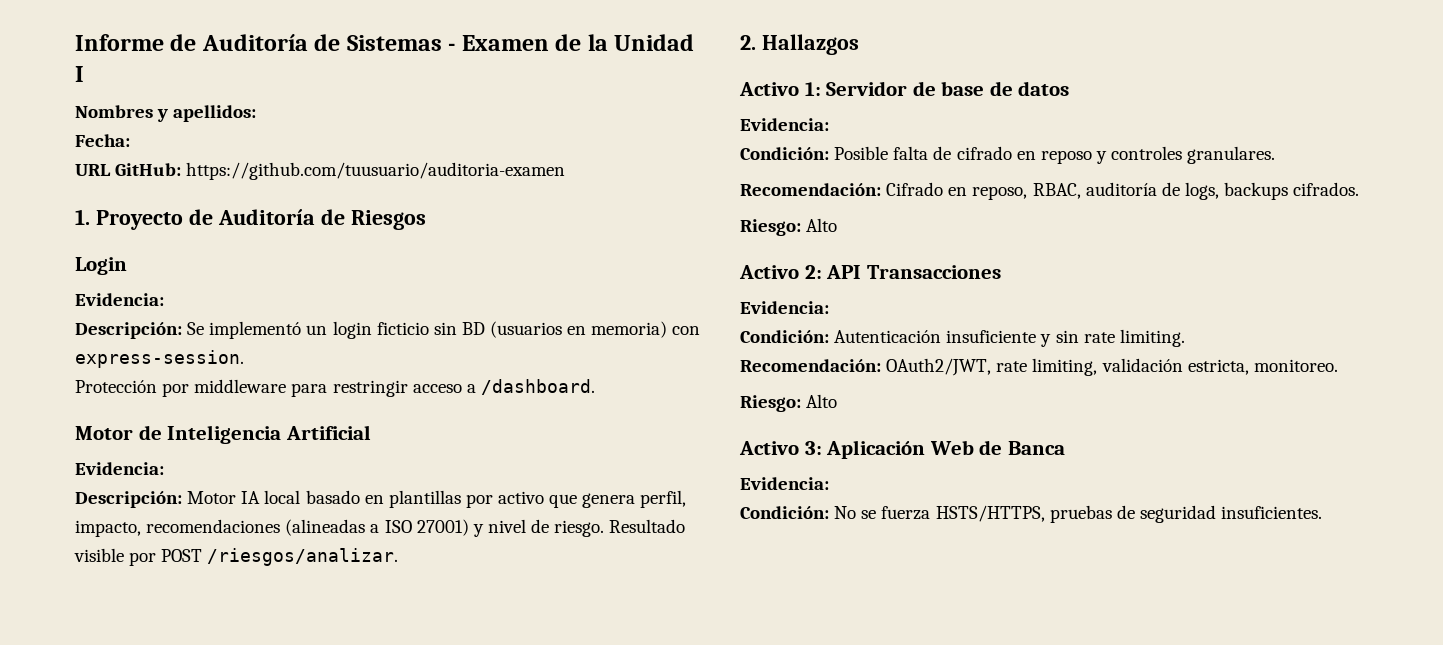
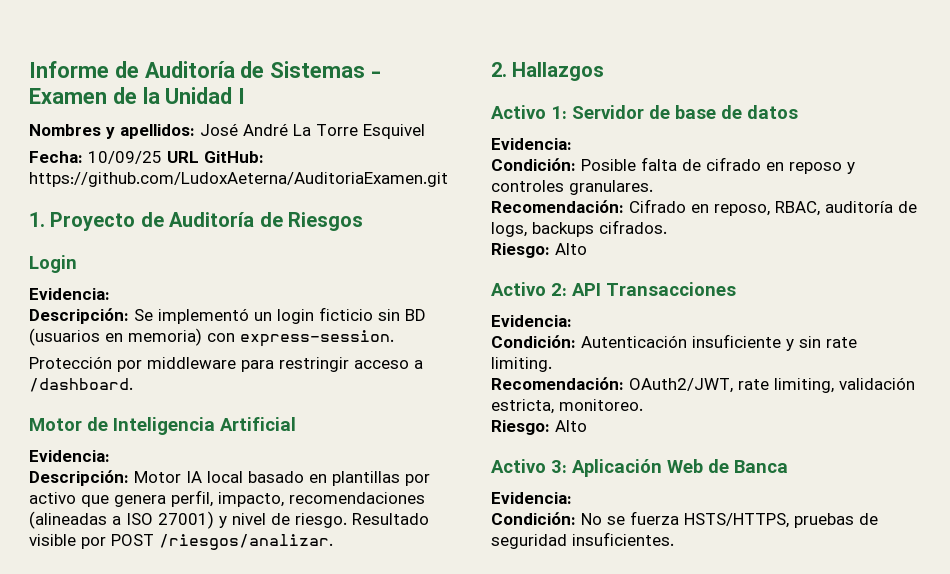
- Nombres y apellidos:
+ Nombres y apellidos: José André La Torre Esquivel
- Fecha:
- URL GitHub: https://github.com/tuusuario/auditoria-examen
+ Fecha: 10/09/25 URL GitHub: https://github.com/LudoxAeterna/AuditoriaExamen.git

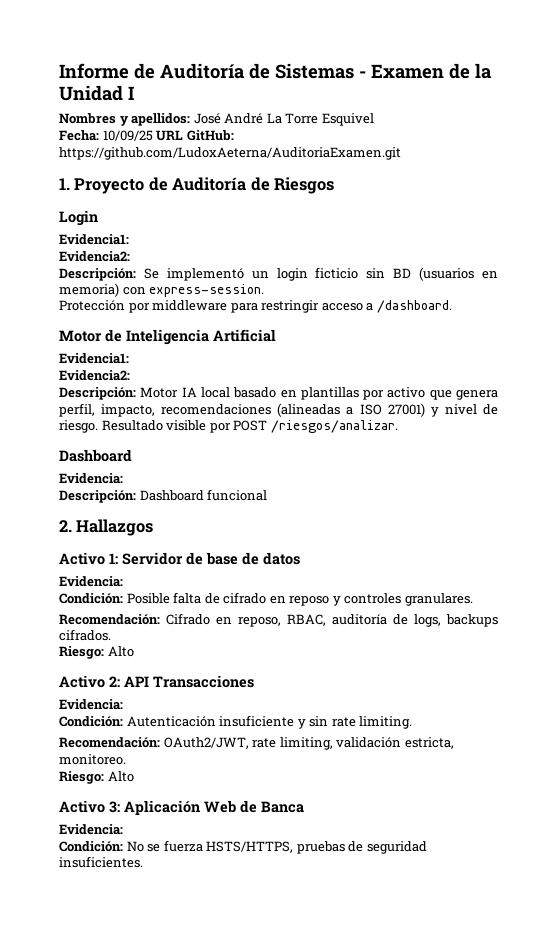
  Login
- Evidencia:
+ Evidencia1:
+ Evidencia2:
  Motor de Inteligencia Artificial
- Evidencia:
+ Evidencia1:
+ Evidencia2:
  Resultado visible por POST /riesgos/analizar.
+ Dashboard
+ Evidencia:
+ Descripción: Dashboard funcional

